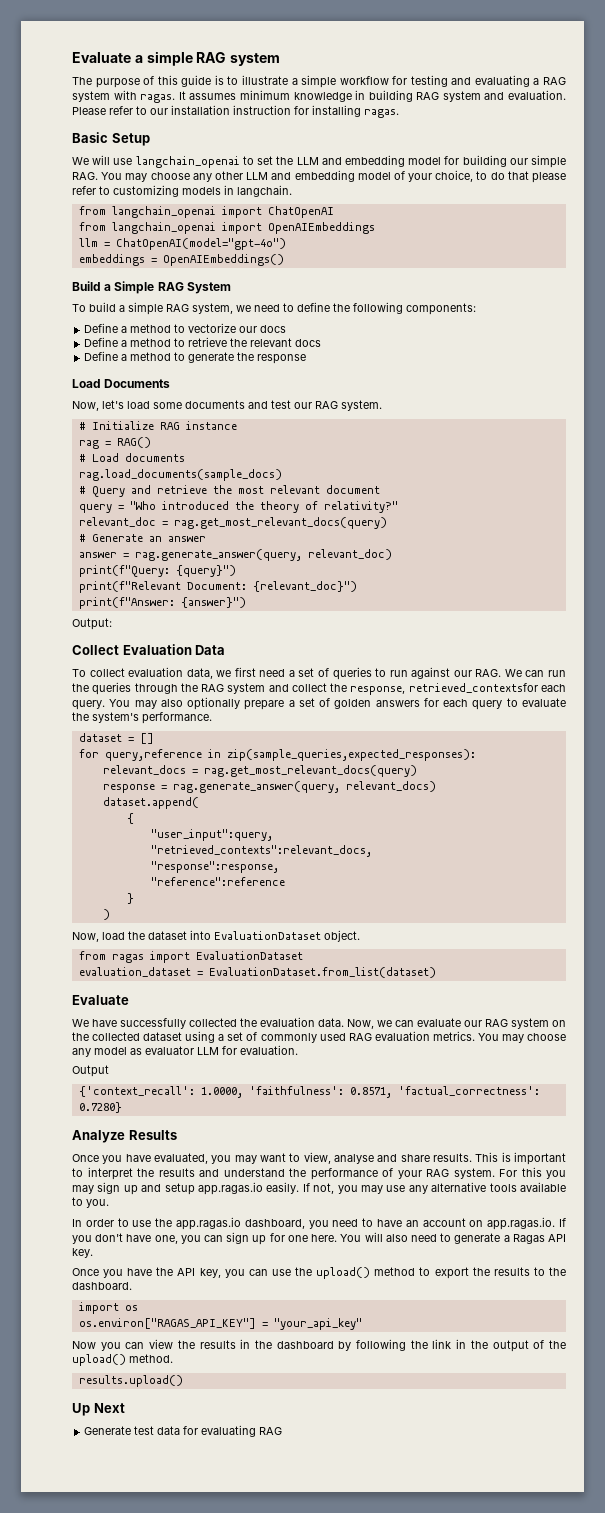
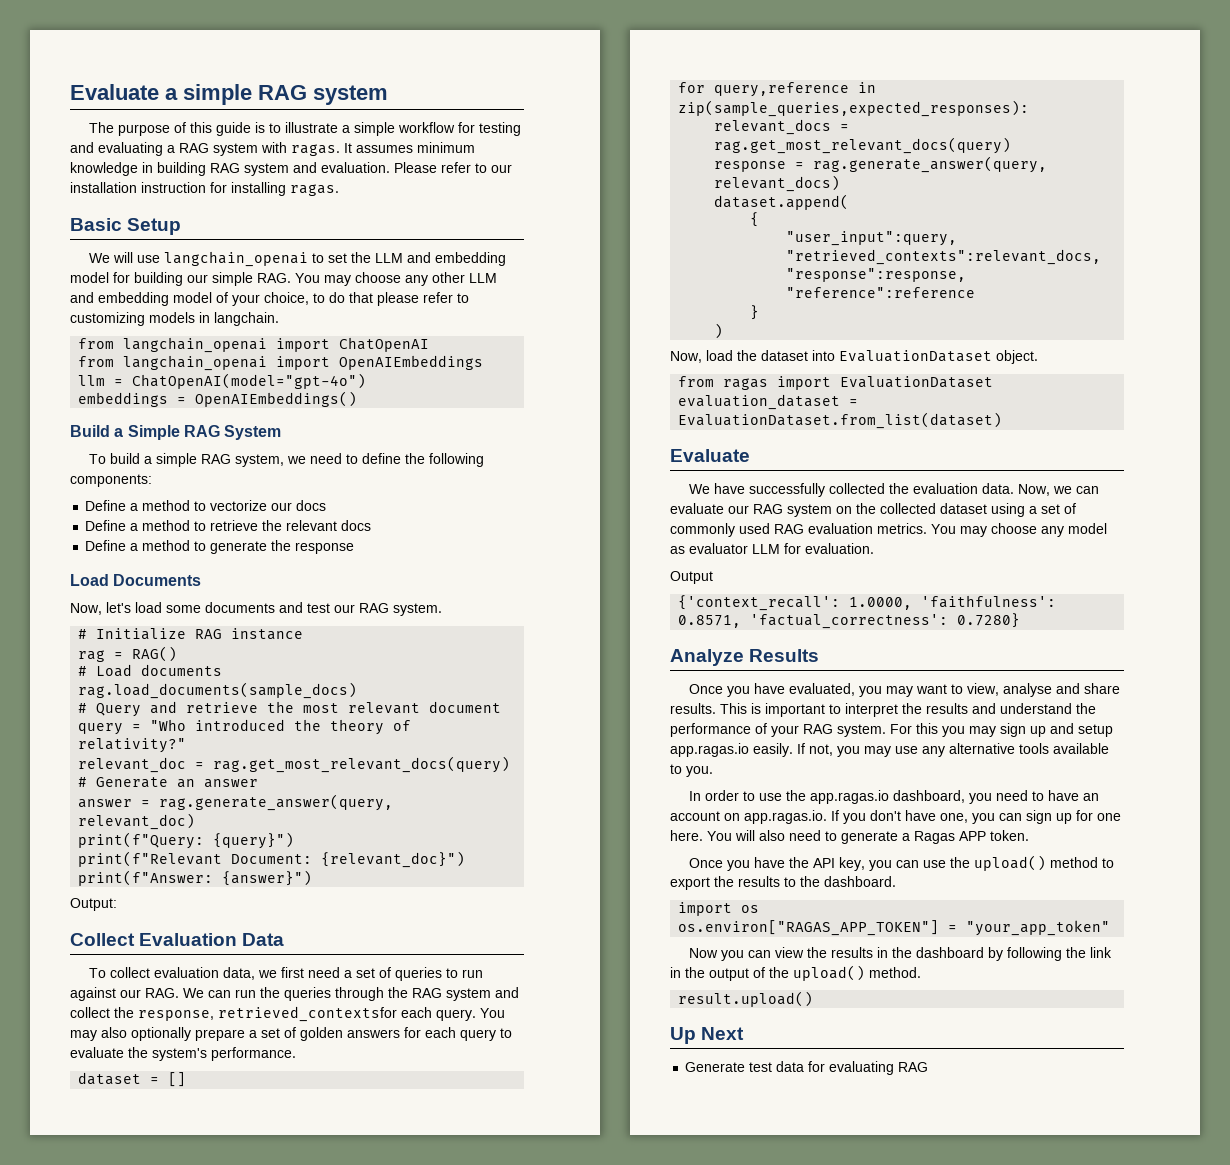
- You will also need to generate a Ragas API key.
+ You will also need to generate a Ragas APP token.
- os.environ["RAGAS_API_KEY"] = "your_api_key"
+ os.environ["RAGAS_APP_TOKEN"] = "your_app_token"
- results.upload()
+ result.upload()

